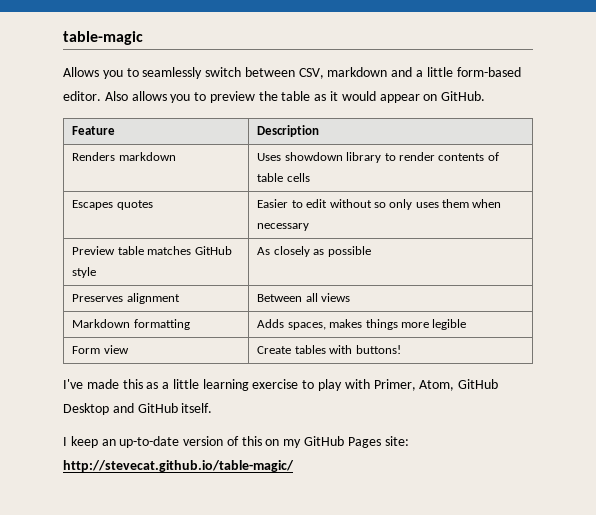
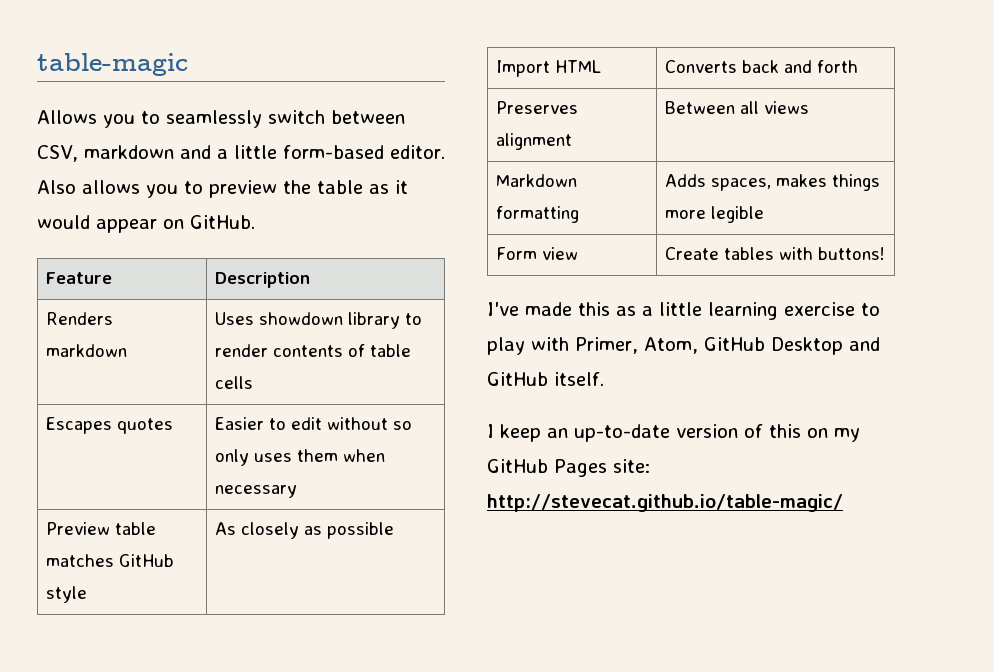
+ Import HTML | Converts back and forth

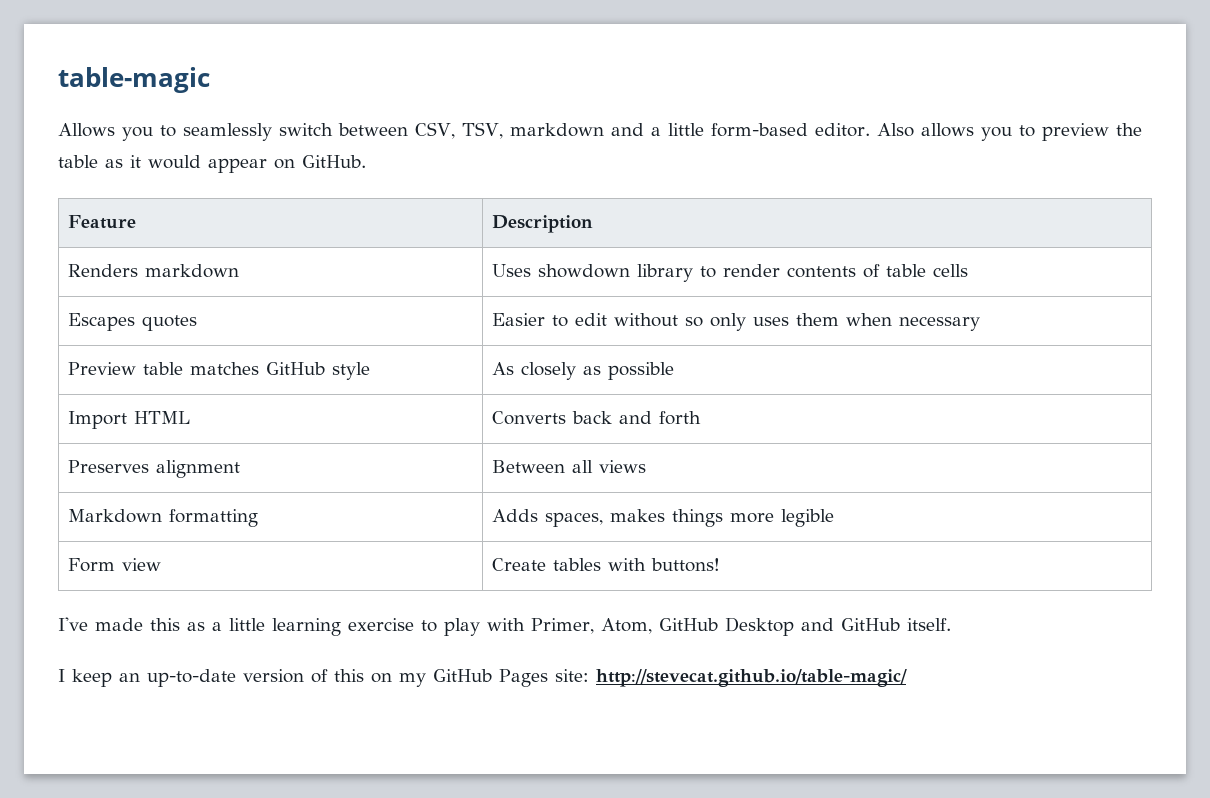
- Allows you to seamlessly switch between CSV, markdown and a little form-based editor.
+ Allows you to seamlessly switch between CSV, TSV, markdown and a little form-based editor.

